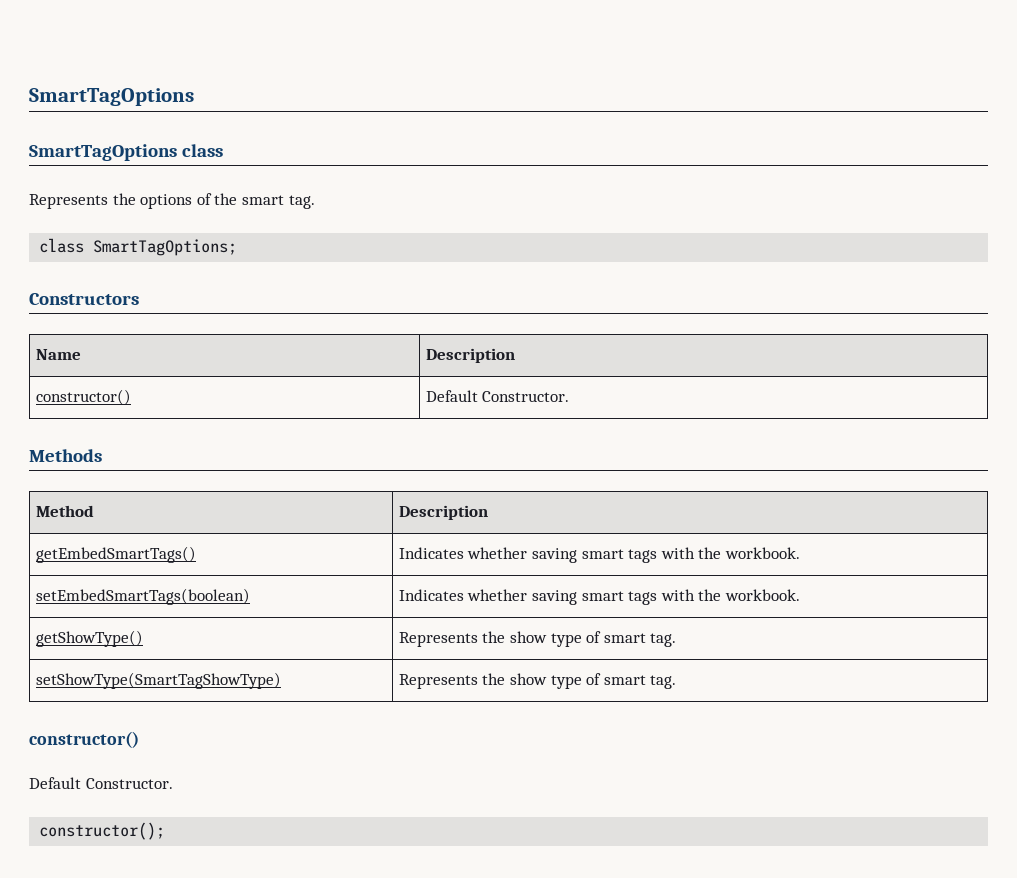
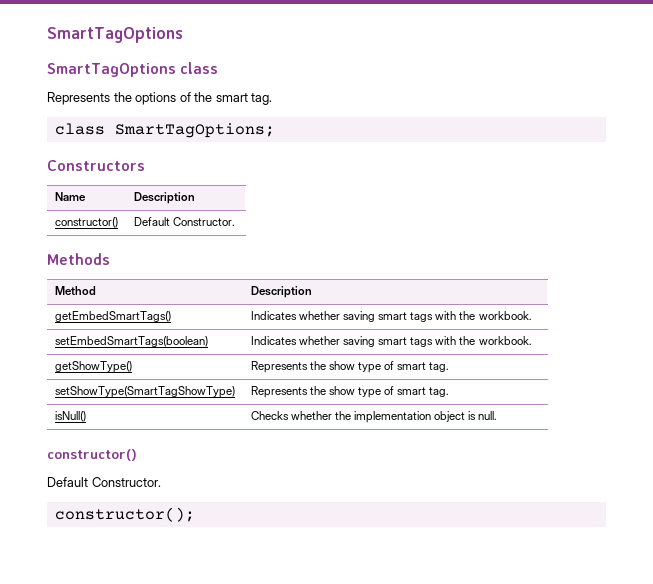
+ isNull() | Checks whether the implementation object is null.

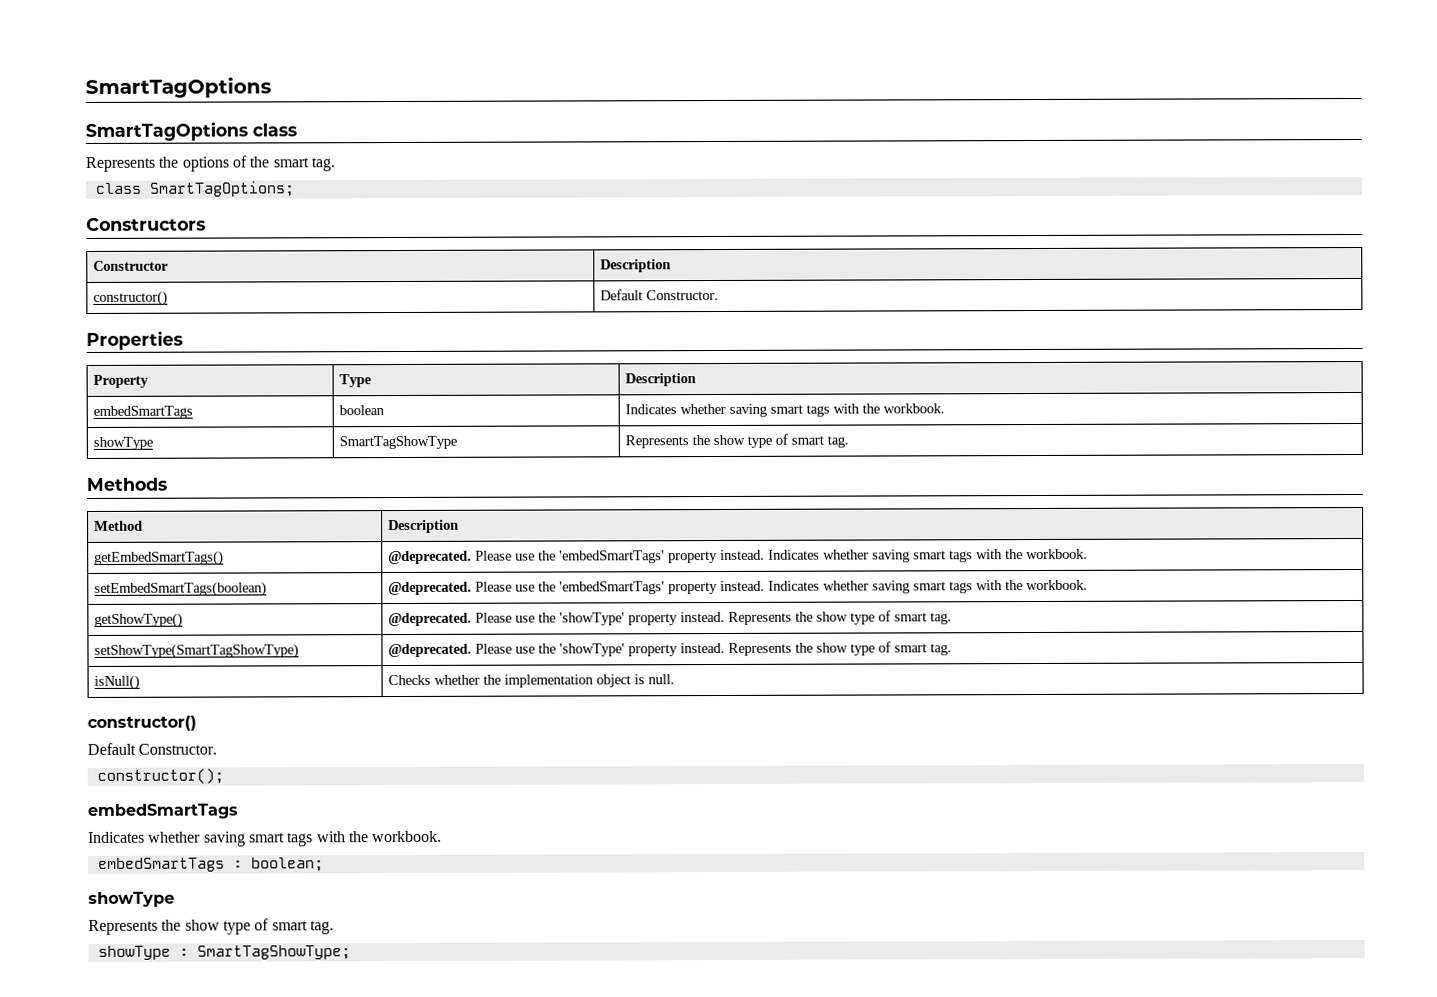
- Name | Description
+ Constructor | Description
+ Properties
+ Property | Type | Description
+ embedSmartTags | boolean | Indicates whether saving smart tags with the workbook.
+ showType | SmartTagShowType | Represents the show type of smart tag.
  Methods
  Method | Description
- getEmbedSmartTags() | Indicates whether saving smart tags with the workbook.
+ getEmbedSmartTags() | @deprecated. Please use the 'embedSmartTags' property instead. Indicates whether saving smart tags with the workbook.
- setEmbedSmartTags(boolean) | Indicates whether saving smart tags with the workbook.
+ setEmbedSmartTags(boolean) | @deprecated. Please use the 'embedSmartTags' property instead. Indicates whether saving smart tags with the workbook.
- getShowType() | Represents the show type of smart tag.
+ getShowType() | @deprecated. Please use the 'showType' property instead. Represents the show type of smart tag.
- setShowType(SmartTagShowType) | Represents the show type of smart tag.
+ setShowType(SmartTagShowType) | @deprecated. Please use the 'showType' property instead. Represents the show type of smart tag.
  constructor();
+ embedSmartTags
+ Indicates whether saving smart tags with the workbook.
+ embedSmartTags : boolean;
+ showType
+ Represents the show type of smart tag.
+ showType : SmartTagShowType;

